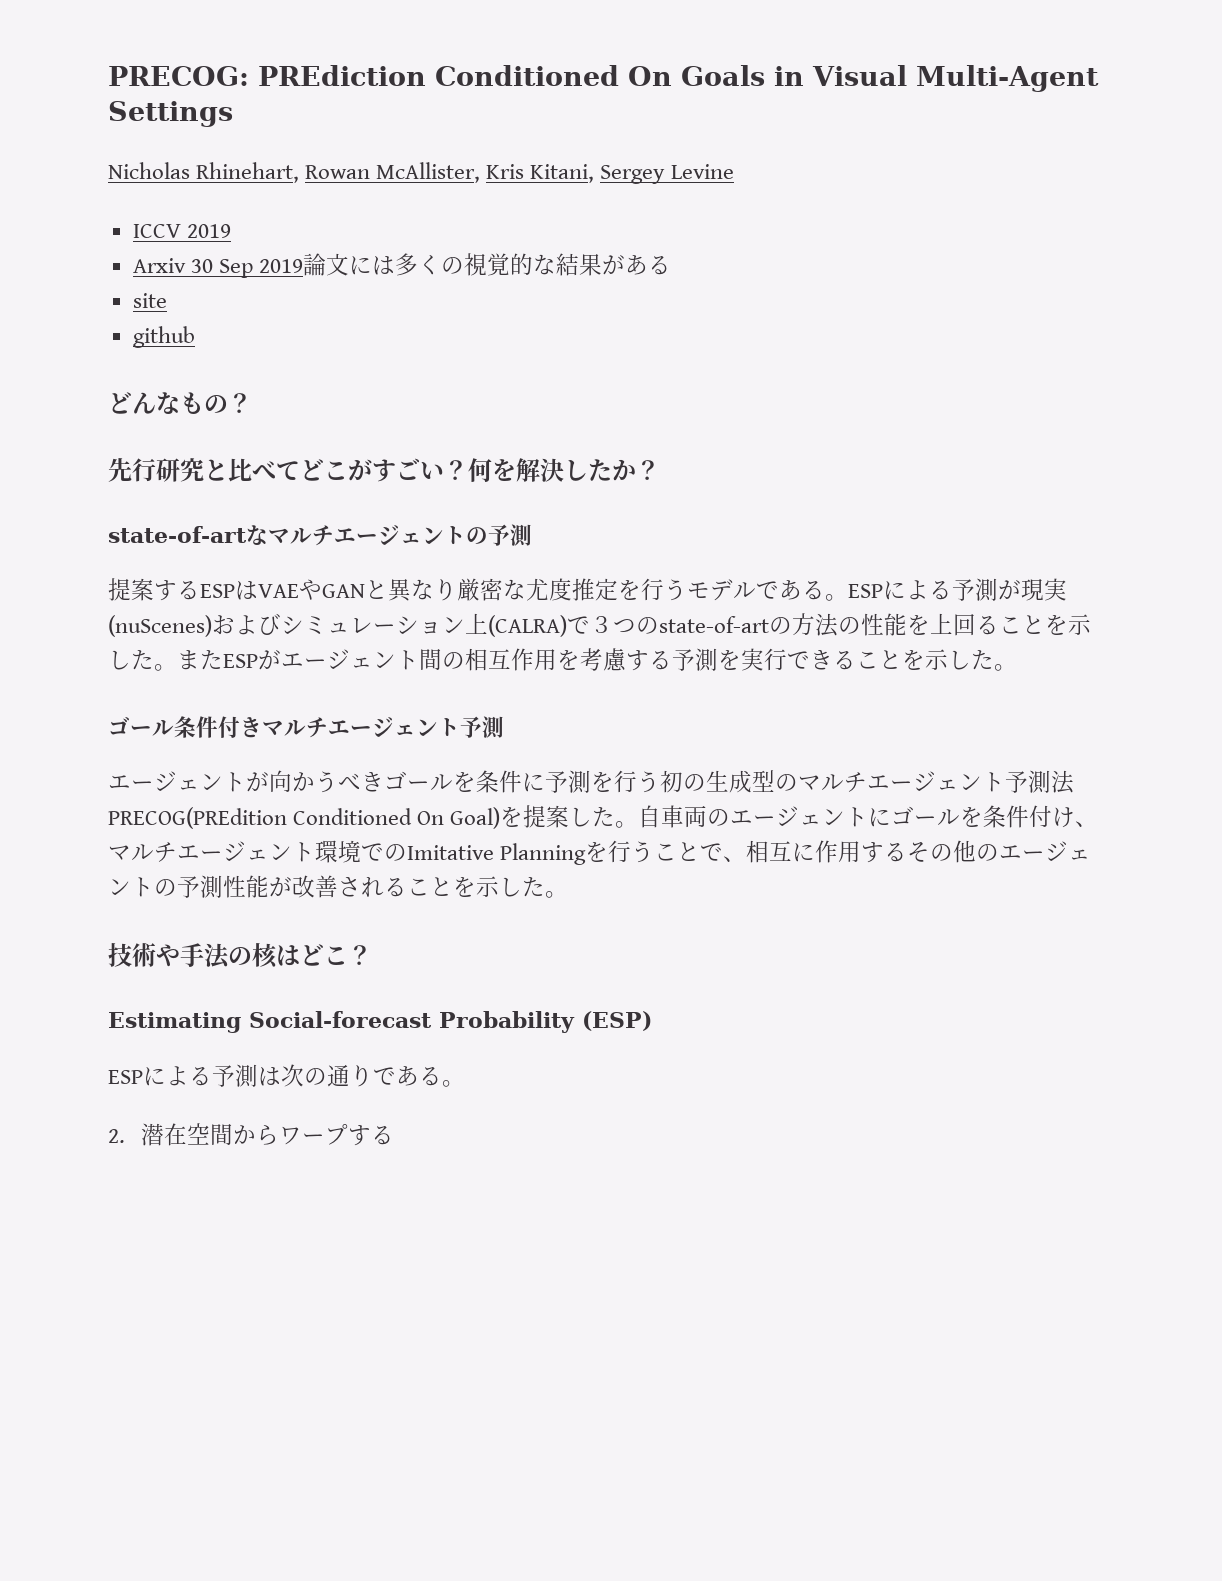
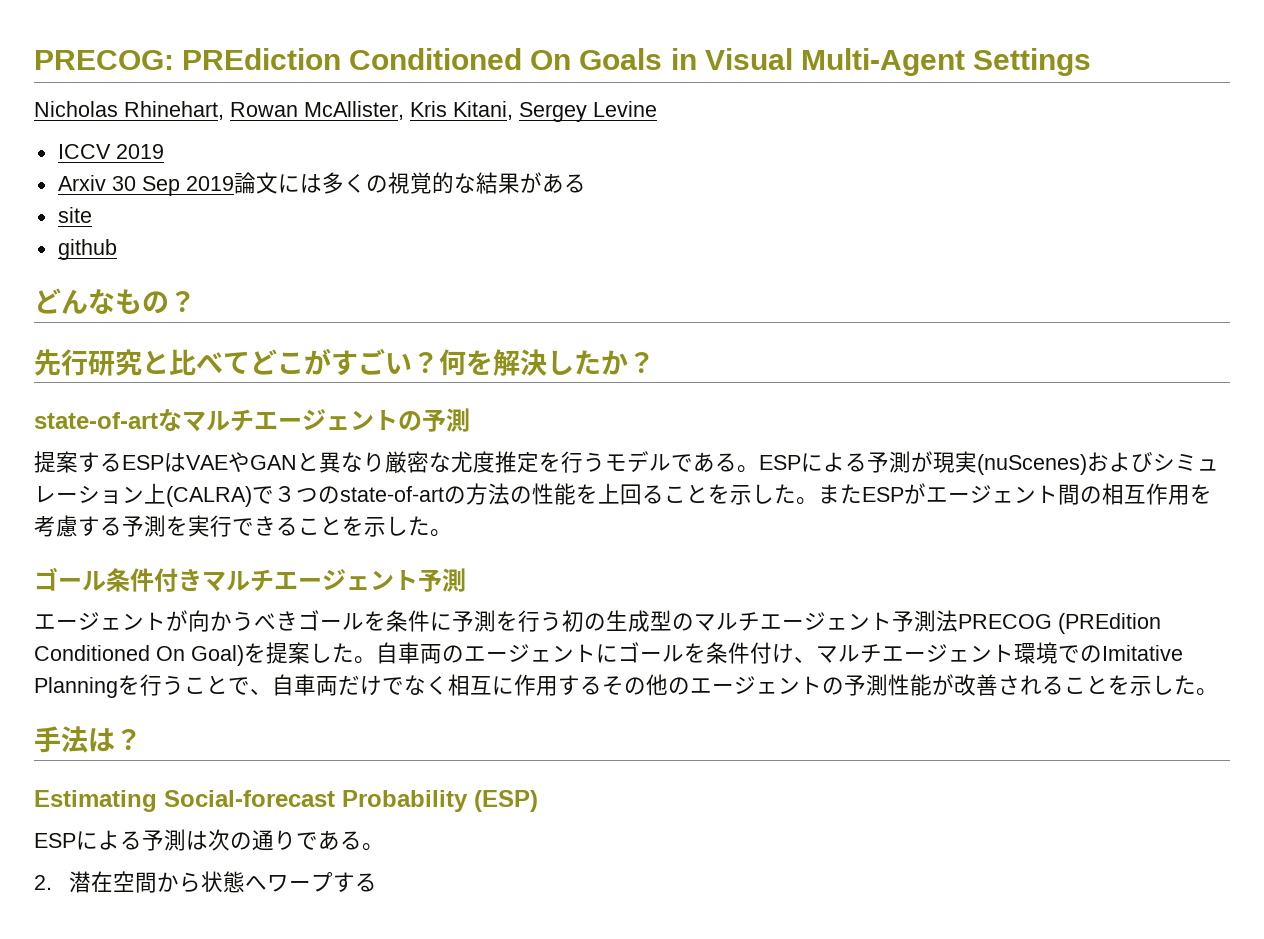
- エージェントが向かうべきゴールを条件に予測を行う初の生成型のマルチエージェント予測法PRECOG(PREdition Conditioned On Goal)を提案した。
+ エージェントが向かうべきゴールを条件に予測を行う初の生成型のマルチエージェント予測法PRECOG (PREdition Conditioned On Goal)を提案した。
- 自車両のエージェントにゴールを条件付け、マルチエージェント環境でのImitative Planningを行うことで、相互に作用するその他のエージェントの予測性能が改善されることを示した。
+ 自車両のエージェントにゴールを条件付け、マルチエージェント環境でのImitative Planningを行うことで、自車両だけでなく相互に作用するその他のエージェントの予測性能が改善されることを示した。
- 技術や手法の核はどこ？
+ 手法は？
- 2.潜在空間からワープする
+ 2.潜在空間から状態へワープする

